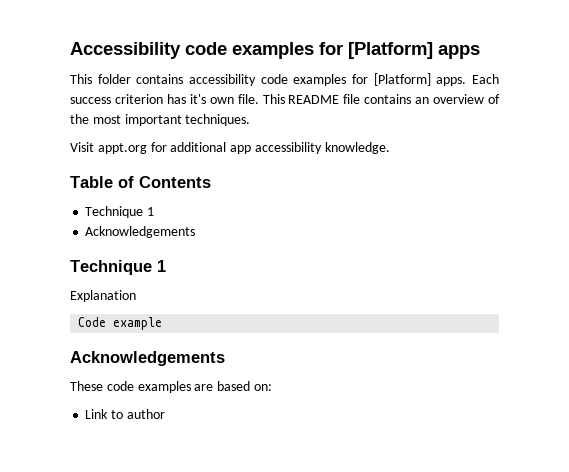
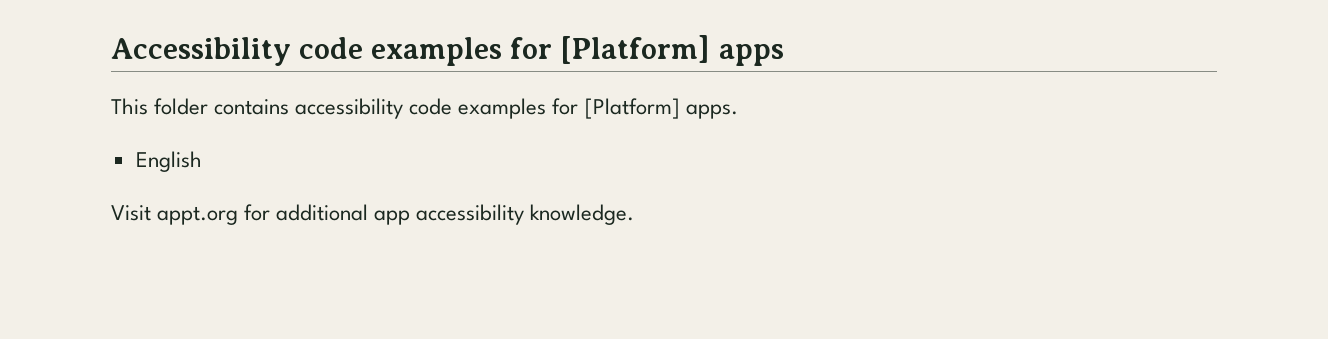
- This folder contains accessibility code examples for [Platform] apps. Each success criterion has it's own file. This README file contains an overview of the most important techniques.
+ This folder contains accessibility code examples for [Platform] apps.
+ English
- Table of Contents
- Technique 1
- Acknowledgements
- Technique 1
- Explanation
- Code example
- Acknowledgements
- These code examples are based on:
- Link to author

